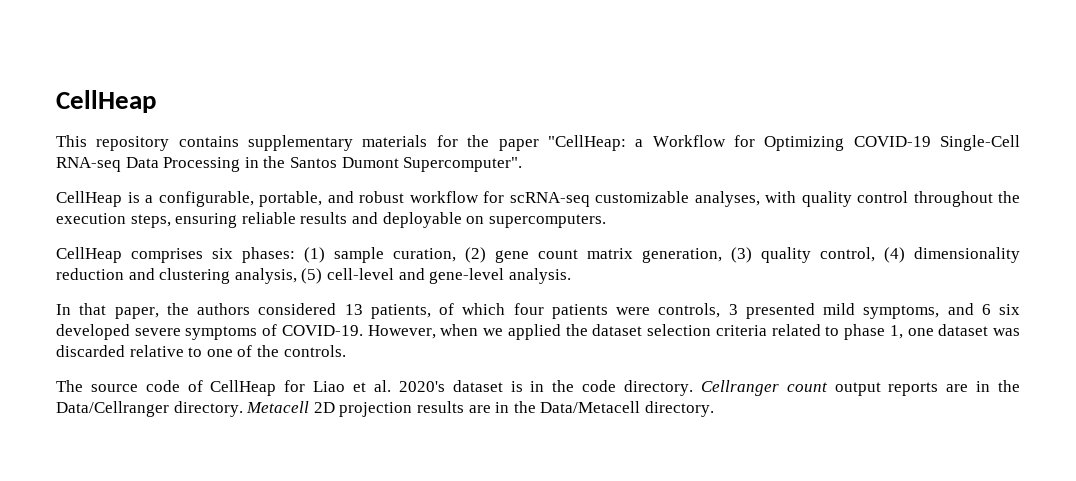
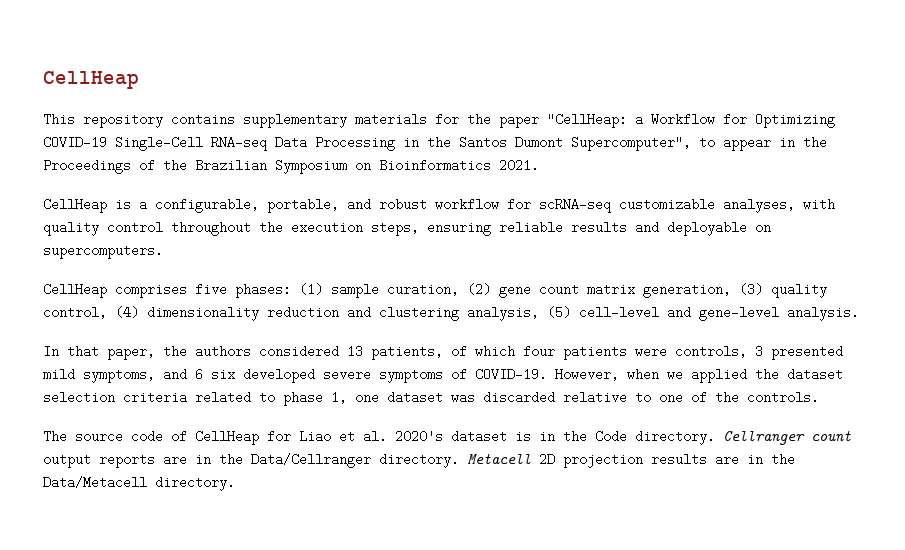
- This repository contains supplementary materials for the paper "CellHeap: a Workflow for Optimizing COVID-19 Single-Cell RNA-seq Data Processing in the Santos Dumont Supercomputer".
+ This repository contains supplementary materials for the paper "CellHeap: a Workflow for Optimizing COVID-19 Single-Cell RNA-seq Data Processing in the Santos Dumont Supercomputer", to appear in the Proceedings of the Brazilian Symposium on Bioinformatics 2021.
- CellHeap comprises six phases: (1) sample curation, (2) gene count matrix generation, (3) quality control, (4) dimensionality reduction and clustering analysis, (5) cell-level and gene-level analysis.
+ CellHeap comprises five phases: (1) sample curation, (2) gene count matrix generation, (3) quality control, (4) dimensionality reduction and clustering analysis, (5) cell-level and gene-level analysis.
- The source code of CellHeap for Liao et al. 2020's dataset is in the code directory.
+ The source code of CellHeap for Liao et al. 2020's dataset is in the Code directory.

